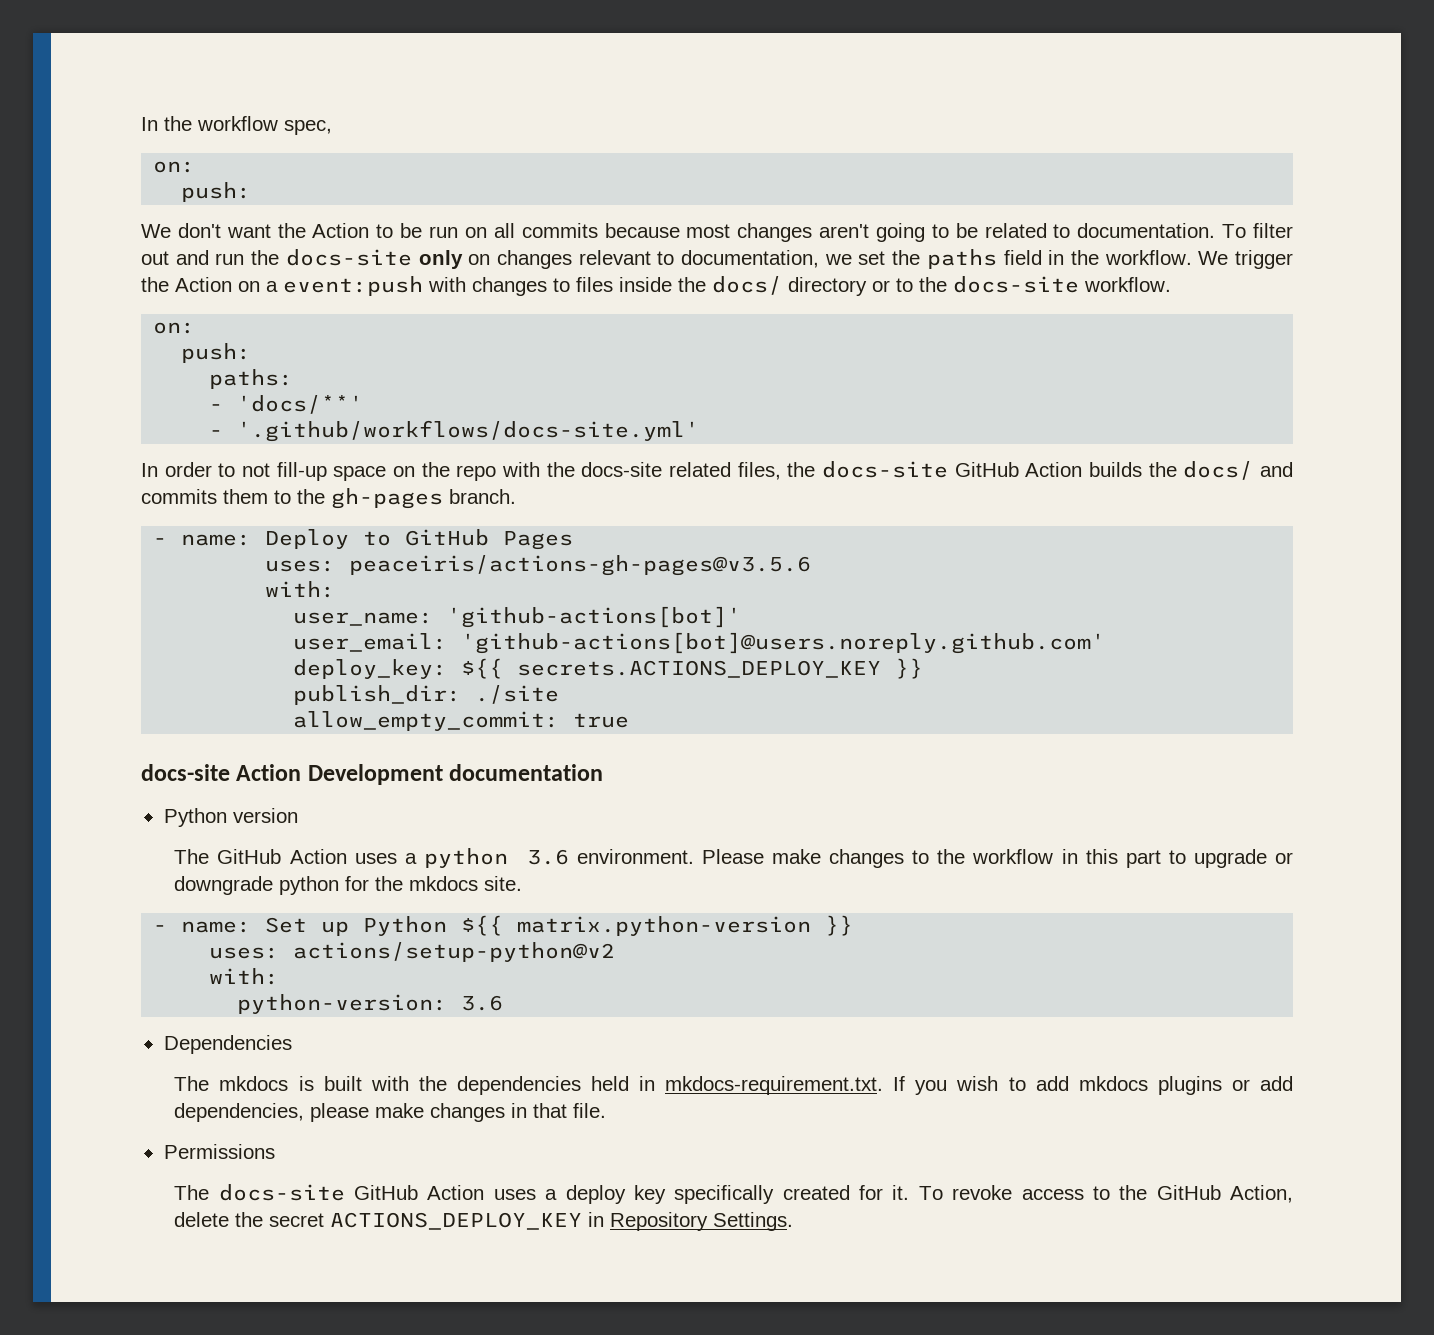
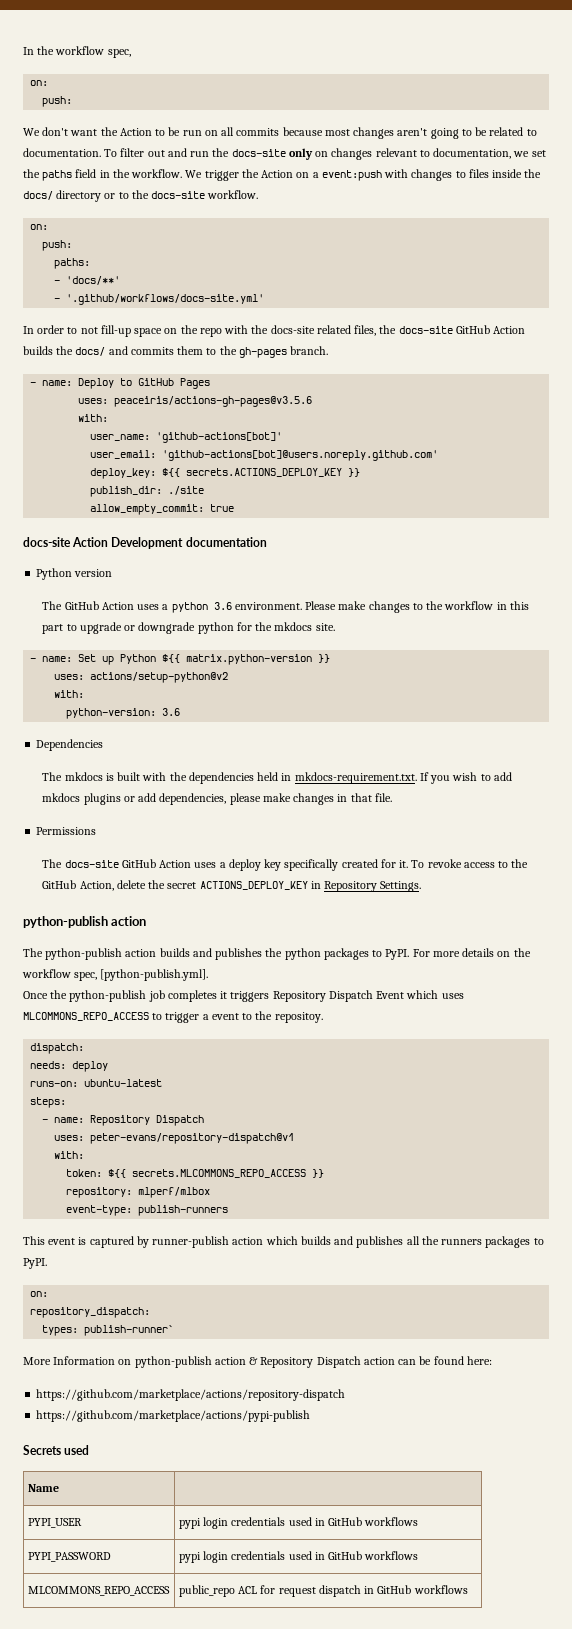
  To revoke access to the GitHub Action, delete the secret ACTIONS_DEPLOY_KEY in Repository Settings.
+ python-publish action
+ The python-publish action builds and publishes the python packages to PyPI. For more details on the workflow spec, [python-publish.yml].
+ Once the python-publish job completes it triggers Repository Dispatch Event which uses MLCOMMONS_REPO_ACCESS to trigger a event to the repositoy.
+ dispatch:
+ needs: deploy
+ runs-on: ubuntu-latest
+ steps:
+ - name: Repository Dispatch
+ uses: peter-evans/repository-dispatch@v1
+ with:
+ token: ${{ secrets.MLCOMMONS_REPO_ACCESS }}
+ repository: mlperf/mlbox
+ event-type: publish-runners
+ This event is captured by runner-publish action which builds and publishes all the runners packages to PyPI.
+ on:
+ repository_dispatch:
+ types: publish-runner`
+ More Information on python-publish action & Repository Dispatch action can be found here:
+ https://github.com/marketplace/actions/repository-dispatch
+ https://github.com/marketplace/actions/pypi-publish
+ Secrets used
+ Name |
+ PYPI_USER | pypi login credentials used in GitHub workflows
+ PYPI_PASSWORD | pypi login credentials used in GitHub workflows
+ MLCOMMONS_REPO_ACCESS | public_repo ACL for request dispatch in GitHub workflows

